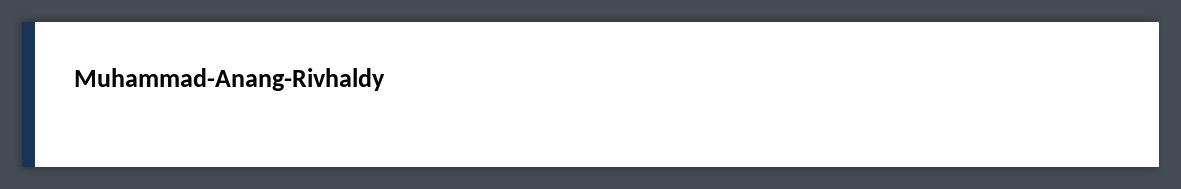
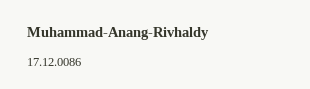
+ 17.12.0086

